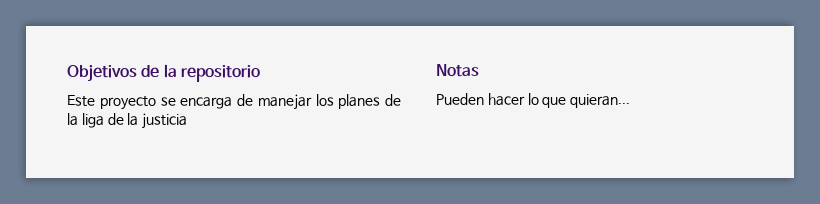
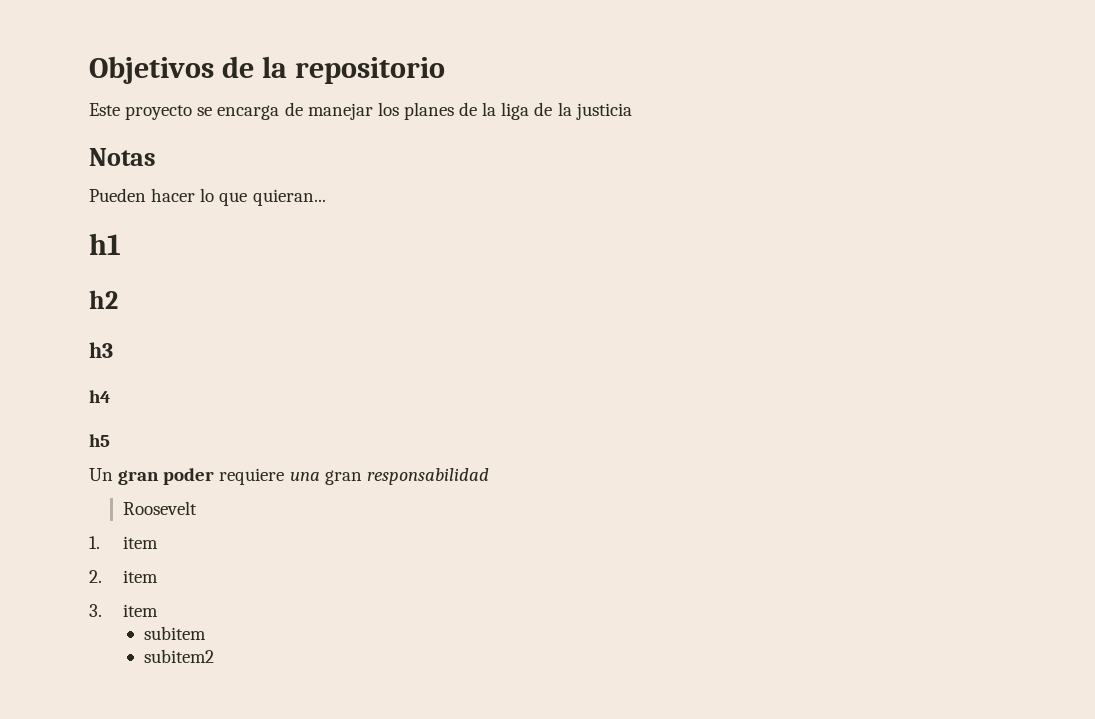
+ h1
+ h2
+ h3
+ h4
+ h5
+ Un gran poder requiere una gran responsabilidad
+ Roosevelt
+ 1. item
+ 2. item
+ 3. item
+ subitem
+ subitem2

